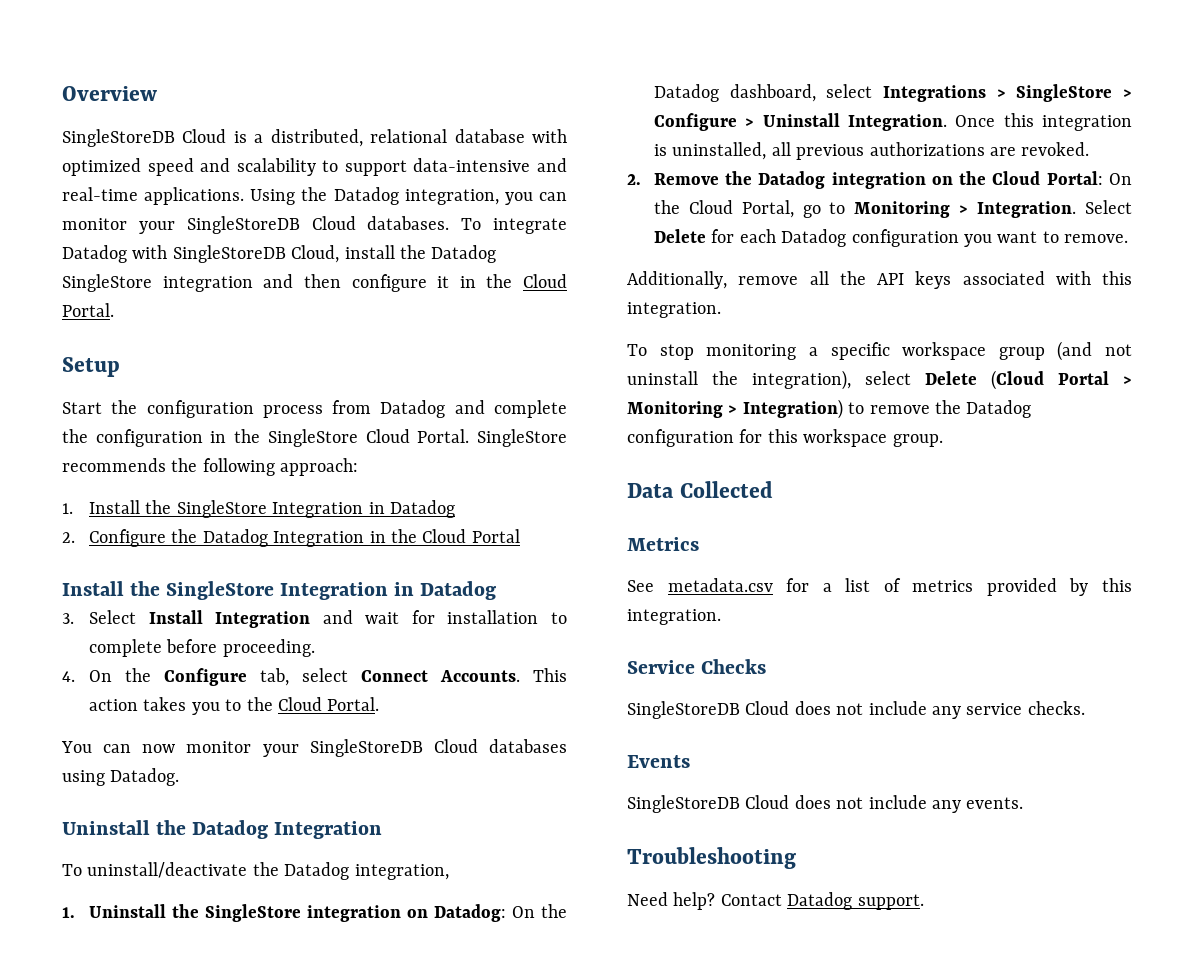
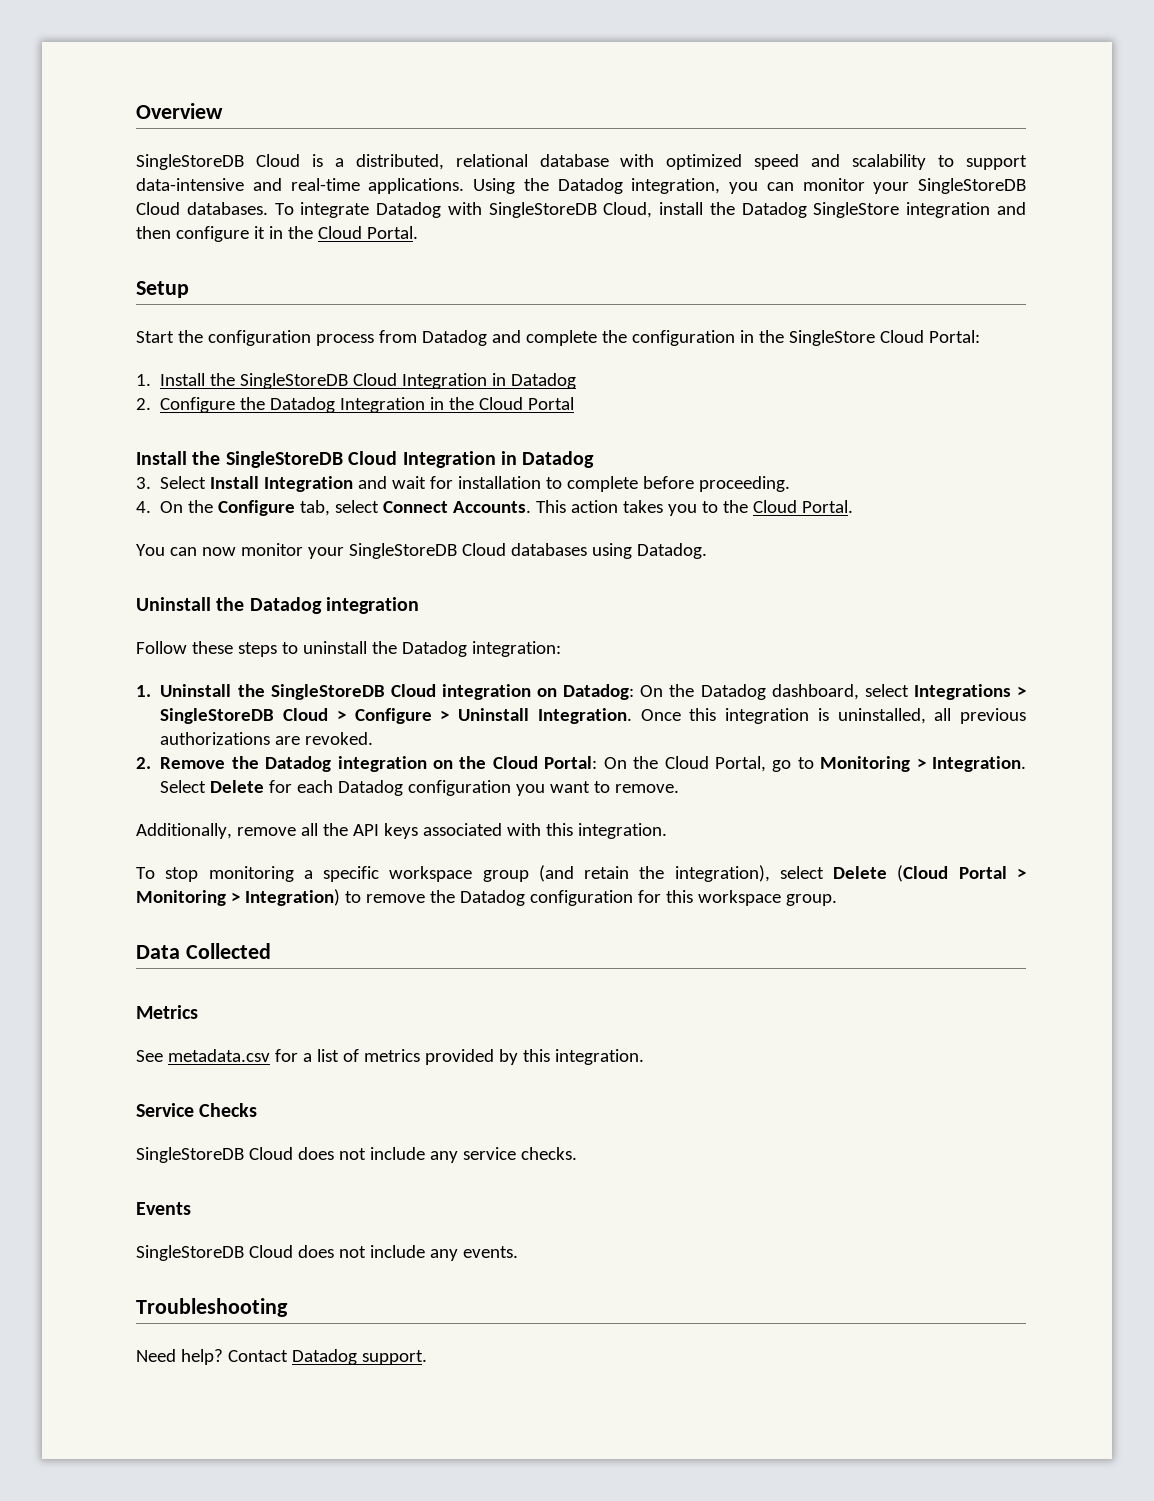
- Start the configuration process from Datadog and complete the configuration in the SingleStore Cloud Portal. SingleStore recommends the following approach:
+ Start the configuration process from Datadog and complete the configuration in the SingleStore Cloud Portal:
- 1. Install the SingleStore Integration in Datadog
+ 1. Install the SingleStoreDB Cloud Integration in Datadog
  2. Configure the Datadog Integration in the Cloud Portal
- Install the SingleStore Integration in Datadog
+ Install the SingleStoreDB Cloud Integration in Datadog
- Uninstall the Datadog Integration
- To uninstall/deactivate the Datadog integration,
+ Uninstall the Datadog integration
+ Follow these steps to uninstall the Datadog integration:
- 1. Uninstall the SingleStore integration on Datadog: On the Datadog dashboard, select Integrations > SingleStore > Configure > Uninstall Integration.
+ 1. Uninstall the SingleStoreDB Cloud integration on Datadog: On the Datadog dashboard, select Integrations > SingleStoreDB Cloud > Configure > Uninstall Integration.
- To stop monitoring a specific workspace group (and not uninstall the integration), select Delete (Cloud Portal > Monitoring > Integration) to remove the Datadog configuration for this workspace group.
+ To stop monitoring a specific workspace group (and retain the integration), select Delete (Cloud Portal > Monitoring > Integration) to remove the Datadog configuration for this workspace group.

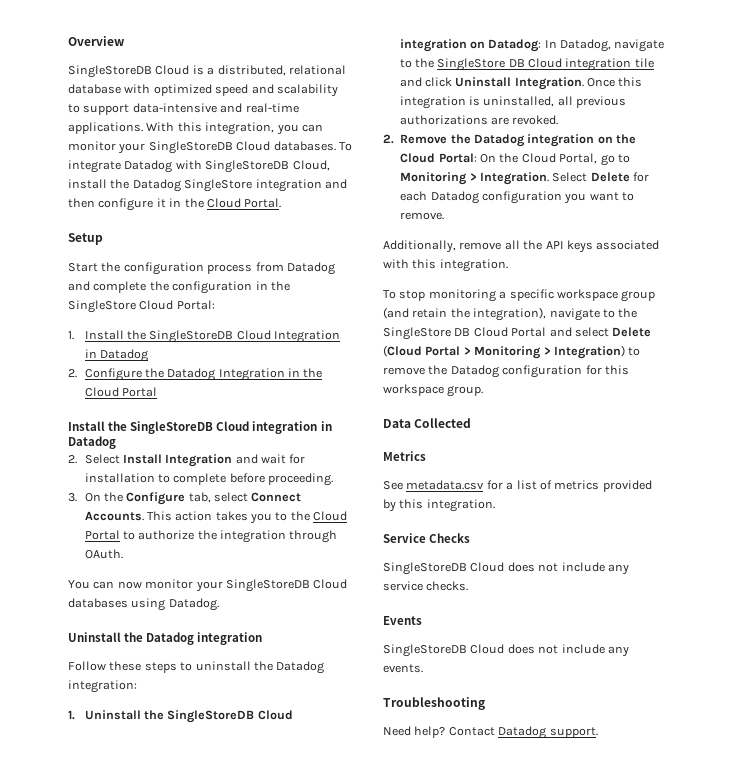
- Using the Datadog integration, you can monitor your SingleStoreDB Cloud databases.
+ With this integration, you can monitor your SingleStoreDB Cloud databases.
  2. Configure the Datadog Integration in the Cloud Portal
- Install the SingleStoreDB Cloud Integration in Datadog
- 3. Select Install Integration and wait for installation to complete before proceeding.
+ Install the SingleStoreDB Cloud integration in Datadog
+ 2. Select Install Integration and wait for installation to complete before proceeding.
- 4. On the Configure tab, select Connect Accounts.
+ 3. On the Configure tab, select Connect Accounts.
- This action takes you to the Cloud Portal.
+ This action takes you to the Cloud Portal to authorize the integration through OAuth.
- 1. Uninstall the SingleStoreDB Cloud integration on Datadog: On the Datadog dashboard, select Integrations > SingleStoreDB Cloud > Configure > Uninstall Integration.
+ 1. Uninstall the SingleStoreDB Cloud integration on Datadog: In Datadog, navigate to the SingleStore DB Cloud integration tile and click Uninstall Integration.
- To stop monitoring a specific workspace group (and retain the integration), select Delete (Cloud Portal > Monitoring > Integration) to remove the Datadog configuration for this workspace group.
+ To stop monitoring a specific workspace group (and retain the integration), navigate to the SingleStore DB Cloud Portal and select Delete (Cloud Portal > Monitoring > Integration) to remove the Datadog configuration for this workspace group.

